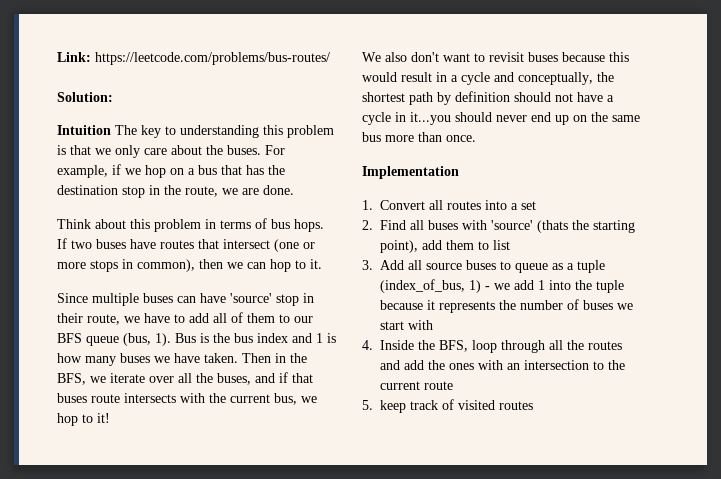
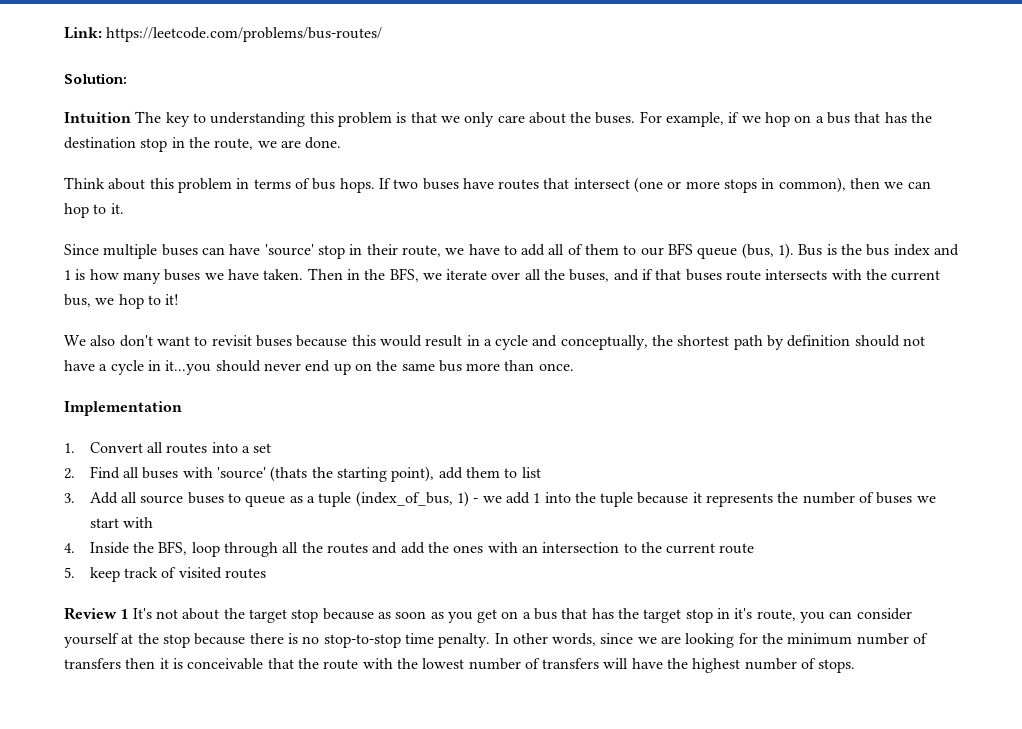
+ Review 1 It's not about the target stop because as soon as you get on a bus that has the target stop in it's route, you can consider yourself at the stop because there is no stop-to-stop time penalty. In other words, since we are looking for the minimum number of transfers then it is conceivable that the route with the lowest number of transfers will have the highest number of stops.

